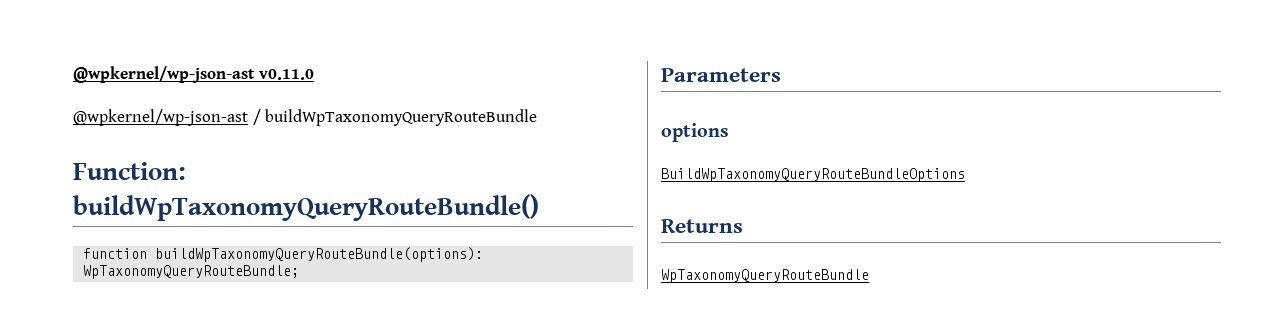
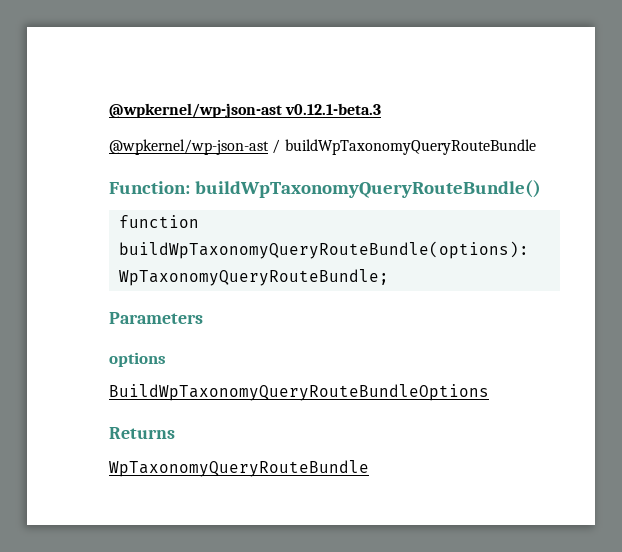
- @wpkernel/wp-json-ast v0.11.0
+ @wpkernel/wp-json-ast v0.12.1-beta.3

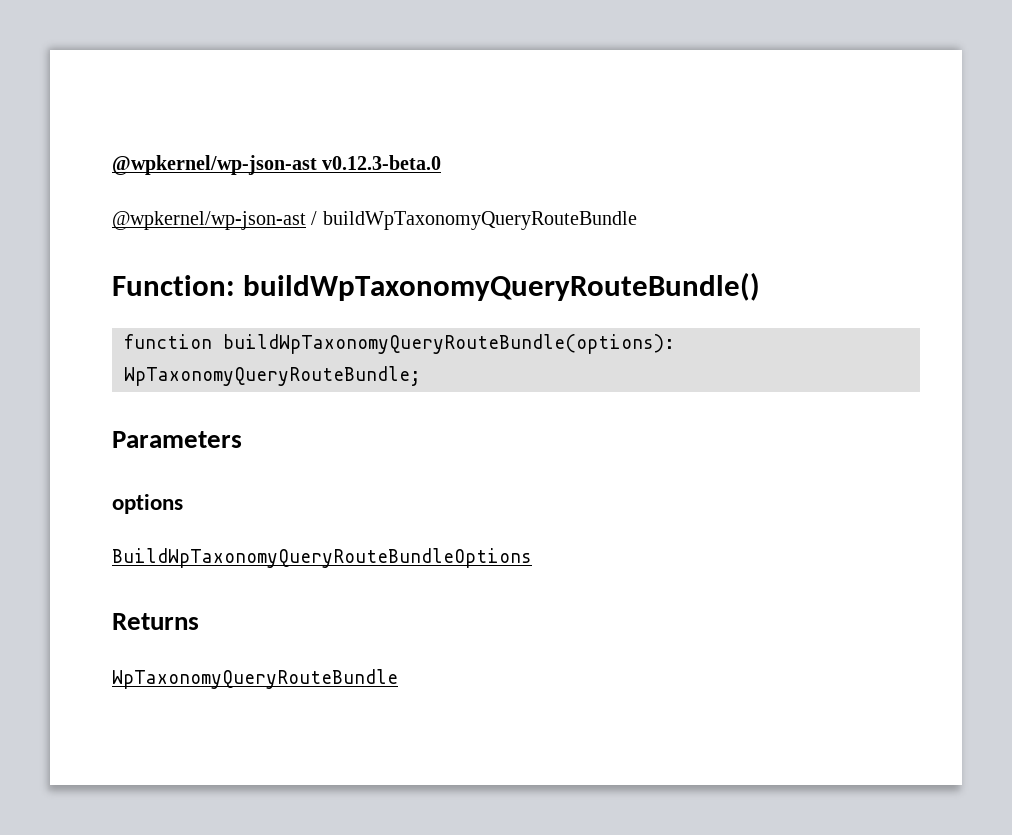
- @wpkernel/wp-json-ast v0.12.1-beta.3
+ @wpkernel/wp-json-ast v0.12.3-beta.0

